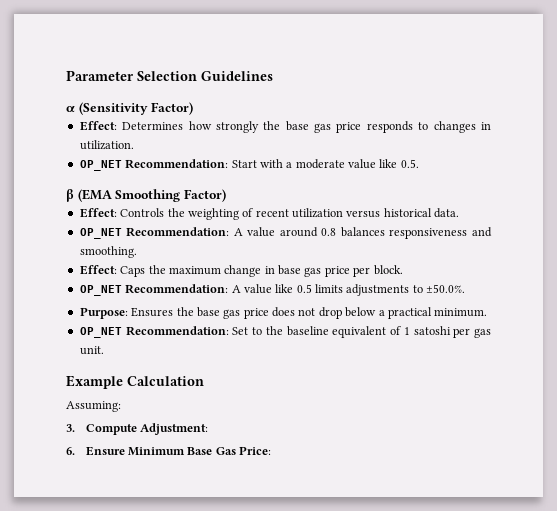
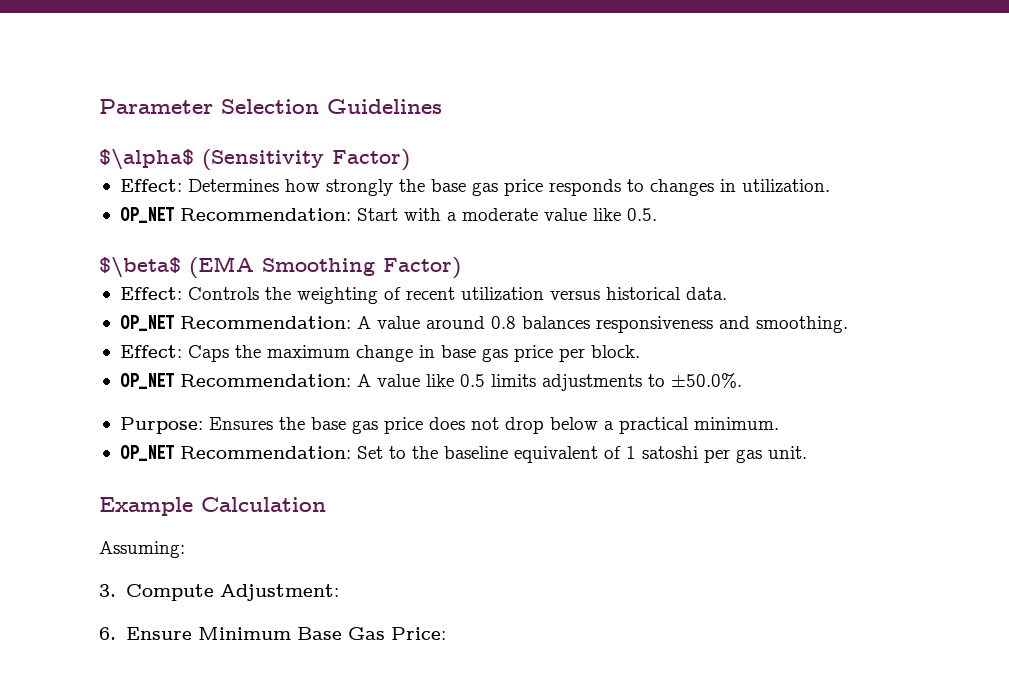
- α (Sensitivity Factor)
+ $\alpha$ (Sensitivity Factor)
- β (EMA Smoothing Factor)
+ $\beta$ (EMA Smoothing Factor)

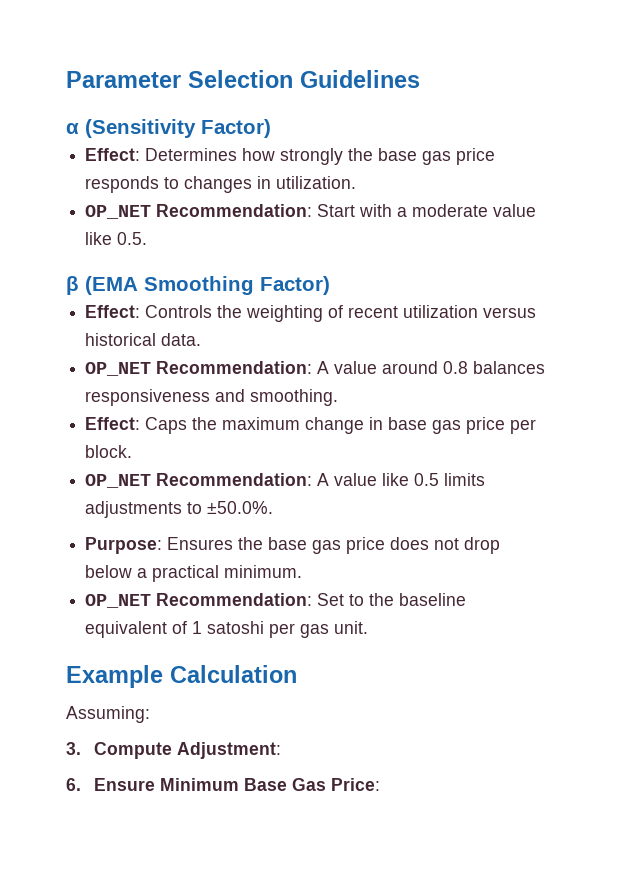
- $\alpha$ (Sensitivity Factor)
+ α (Sensitivity Factor)
- $\beta$ (EMA Smoothing Factor)
+ β (EMA Smoothing Factor)

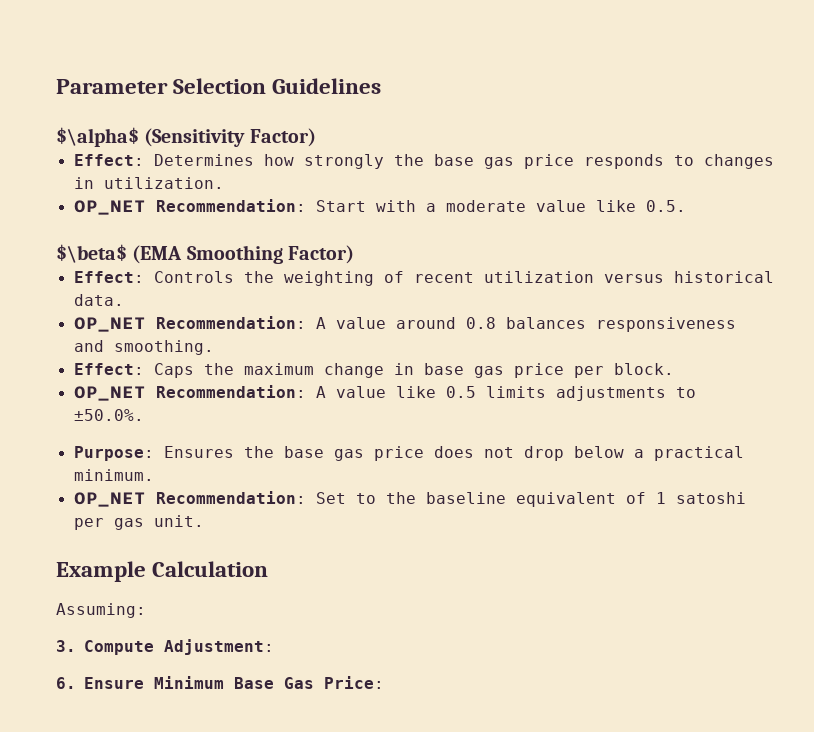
- α (Sensitivity Factor)
+ $\alpha$ (Sensitivity Factor)
- β (EMA Smoothing Factor)
+ $\beta$ (EMA Smoothing Factor)

